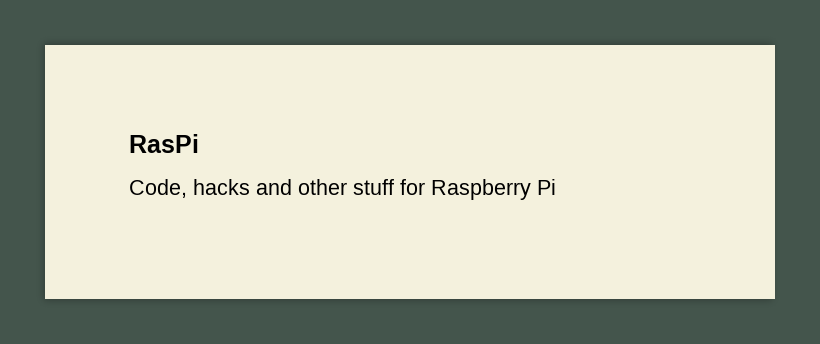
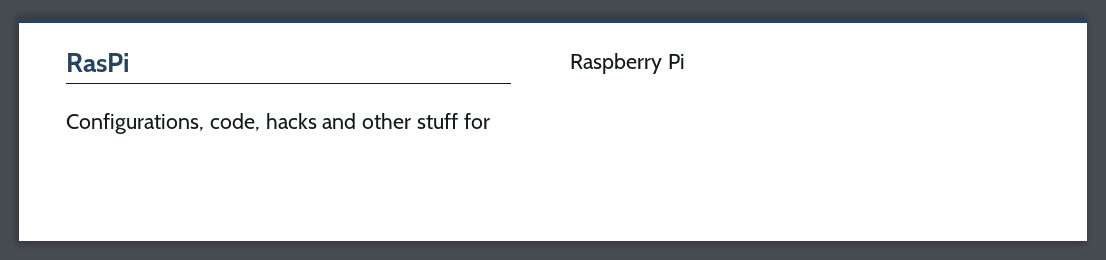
- Code, hacks and other stuff for Raspberry Pi
+ Configurations, code, hacks and other stuff for Raspberry Pi

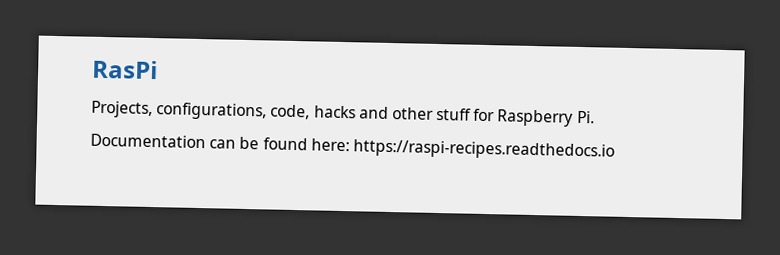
- Configurations, code, hacks and other stuff for Raspberry Pi
+ Projects, configurations, code, hacks and other stuff for Raspberry Pi.
+ Documentation can be found here: https://raspi-recipes.readthedocs.io

